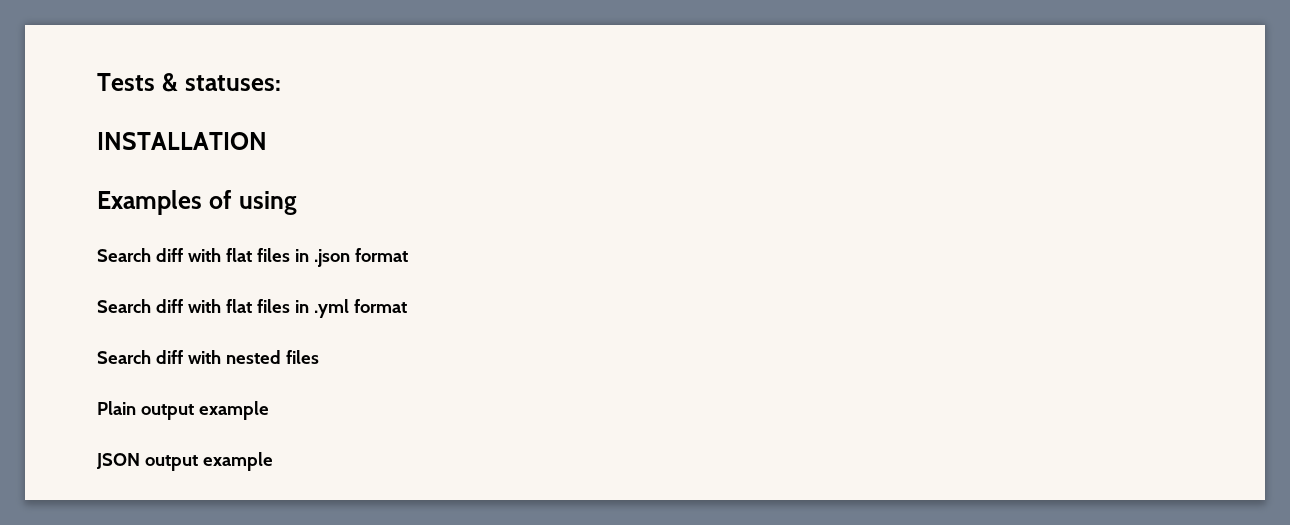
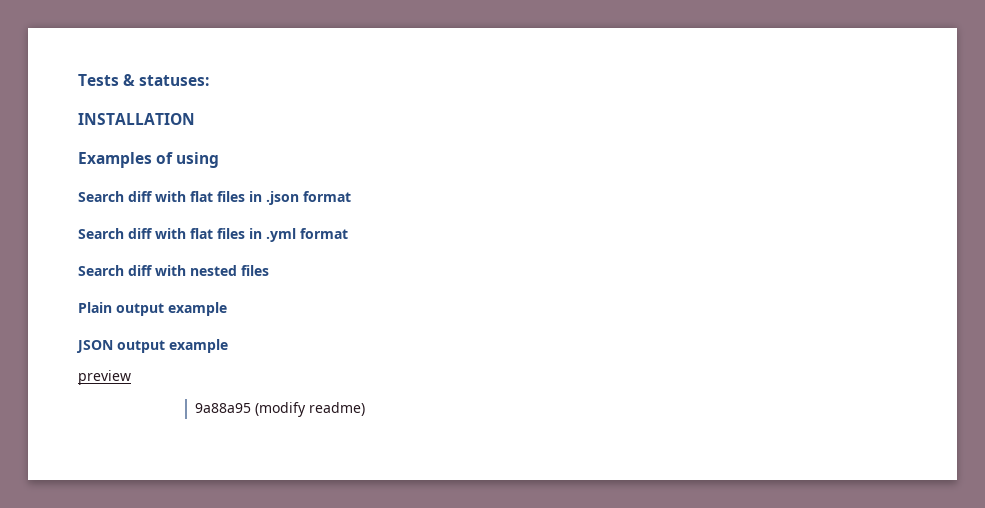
+ preview
+ 9a88a95 (modify readme)

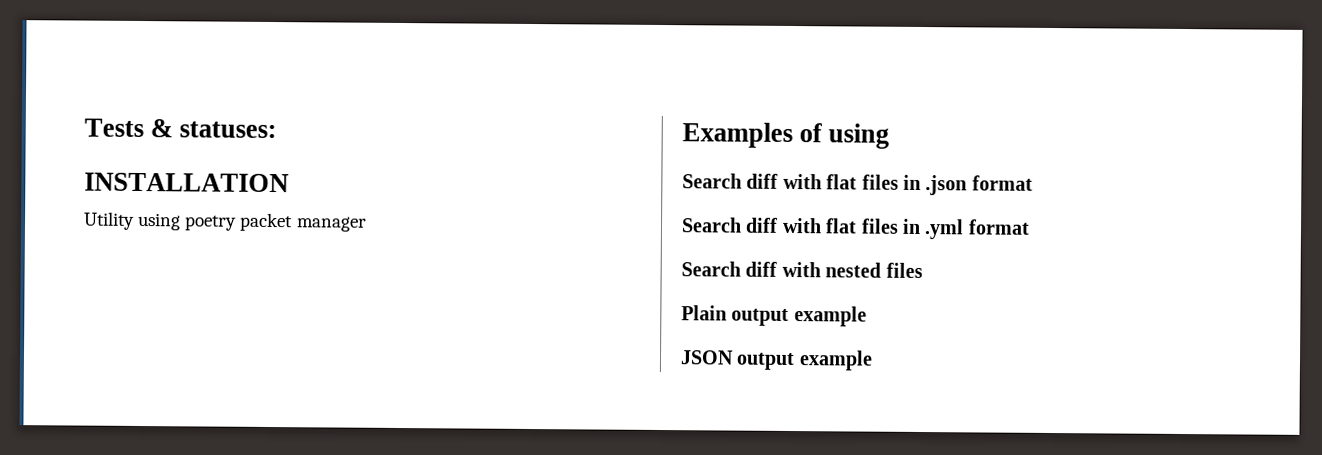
+ Utility using poetry packet manager
- preview
- 9a88a95 (modify readme)

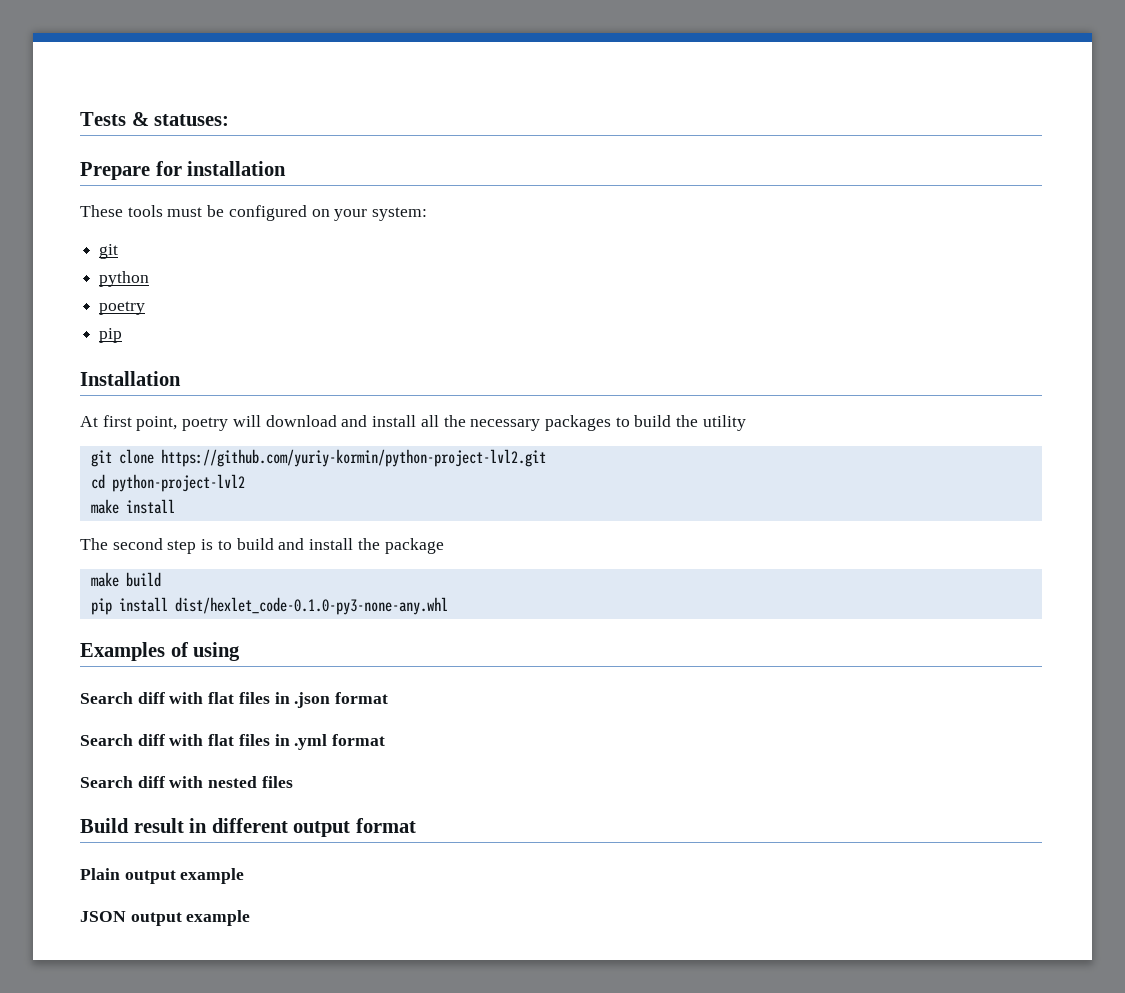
- INSTALLATION
- Utility using poetry packet manager
+ Prepare for installation
+ These tools must be configured on your system:
+ git
+ python
+ poetry
+ pip
+ Installation
+ At first point, poetry will download and install all the necessary packages to build the utility
+ git clone https://github.com/yuriy-kormin/python-project-lvl2.git
+ cd python-project-lvl2
+ make install
+ The second step is to build and install the package
+ make build
+ pip install dist/hexlet_code-0.1.0-py3-none-any.whl
+ Build result in different output format

